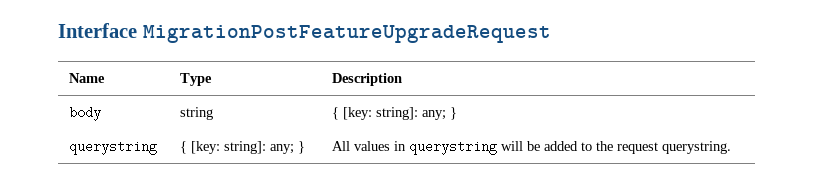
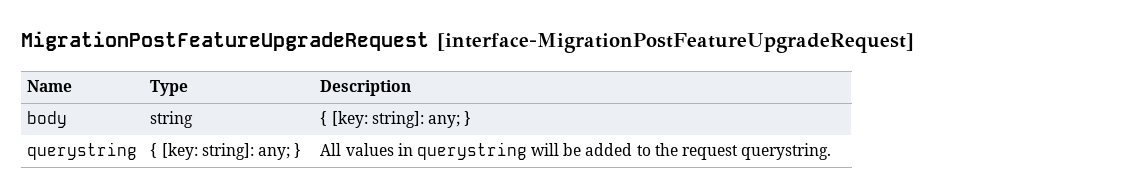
- Interface MigrationPostFeatureUpgradeRequest
+ MigrationPostFeatureUpgradeRequest [interface-MigrationPostFeatureUpgradeRequest]

